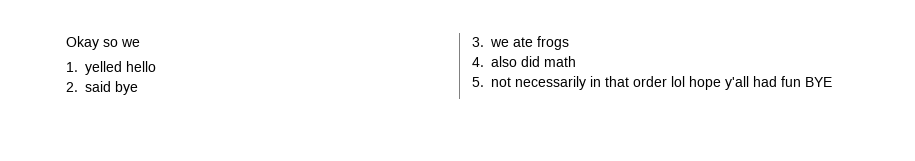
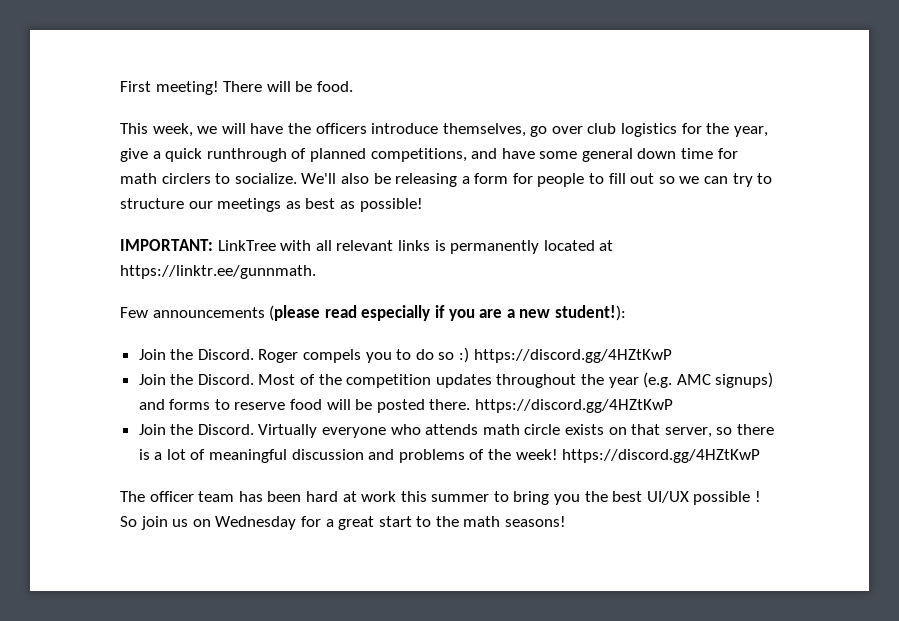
- Okay so we
- 1. yelled hello
- 2. said bye
- 3. we ate frogs
- 4. also did math
- 5. not necessarily in that order lol hope y'all had fun BYE
+ First meeting! There will be food.
+ This week, we will have the officers introduce themselves, go over club logistics for the year, give a quick runthrough of planned competitions, and have some general down time for math circlers to socialize. We'll also be releasing a form for people to fill out so we can try to structure our meetings as best as possible!
+ IMPORTANT: LinkTree with all relevant links is permanently located at https://linktr.ee/gunnmath.
+ Few announcements (please read especially if you are a new student!):
+ Join the Discord. Roger compels you to do so :) https://discord.gg/4HZtKwP
+ Join the Discord. Most of the competition updates throughout the year (e.g. AMC signups) and forms to reserve food will be posted there. https://discord.gg/4HZtKwP
+ Join the Discord. Virtually everyone who attends math circle exists on that server, so there is a lot of meaningful discussion and problems of the week! https://discord.gg/4HZtKwP
+ The officer team has been hard at work this summer to bring you the best UI/UX possible ! So join us on Wednesday for a great start to the math seasons!

